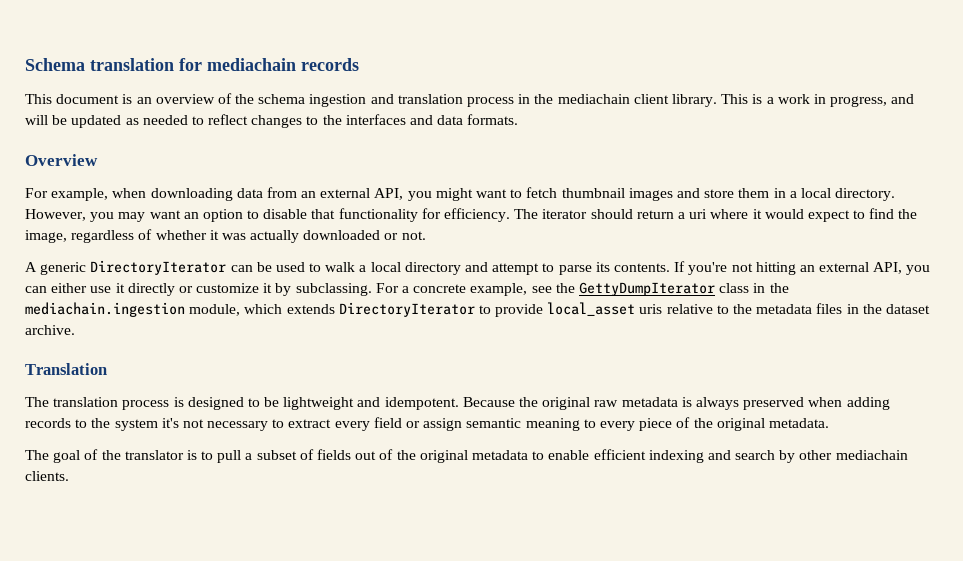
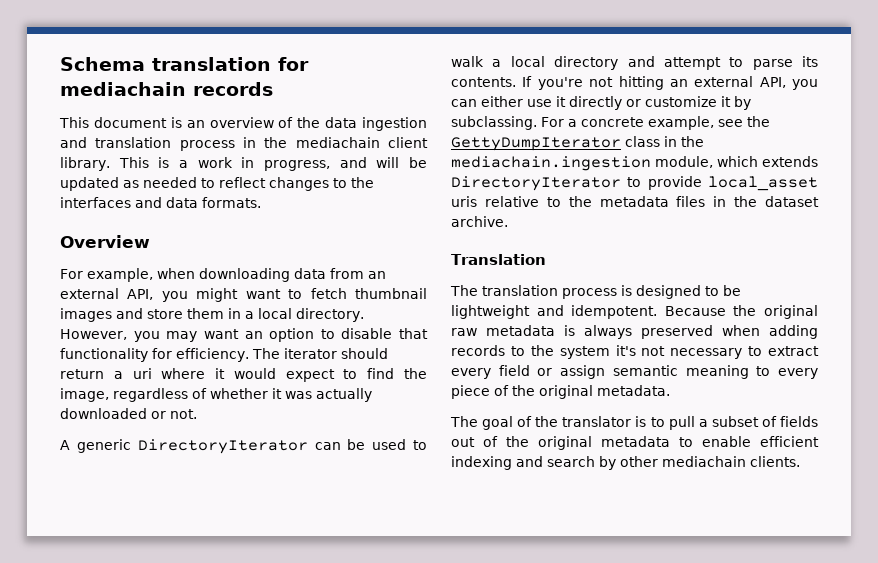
- This document is an overview of the schema ingestion and translation process in the mediachain client library.
+ This document is an overview of the data ingestion and translation process in the mediachain client library.

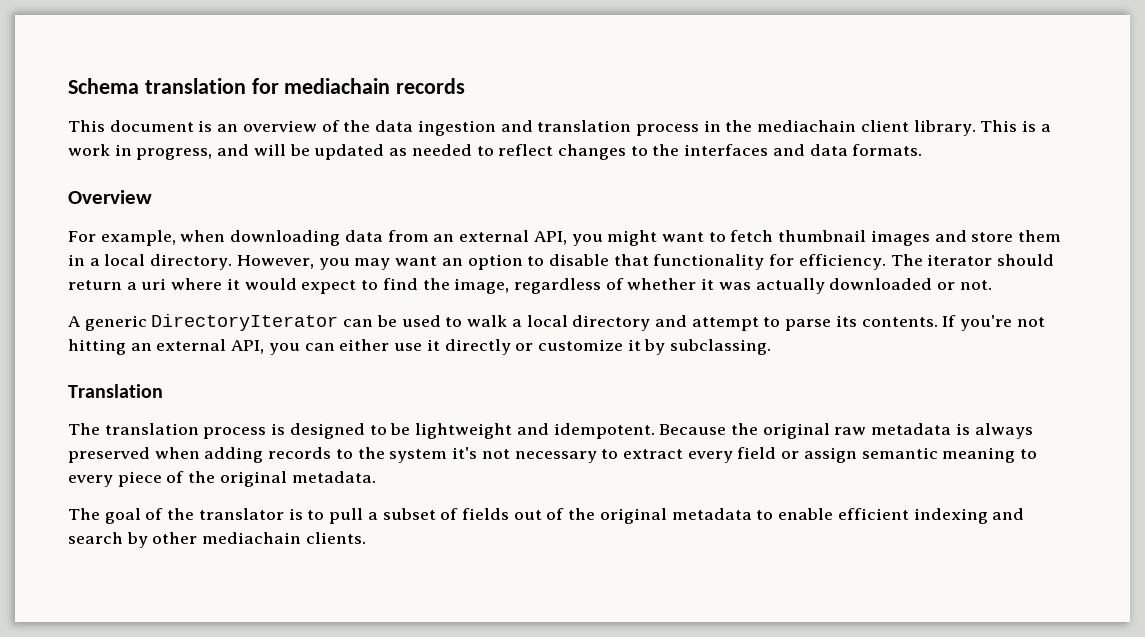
- For a concrete example, see the GettyDumpIterator class in the mediachain.ingestion module, which extends DirectoryIterator to provide local_asset uris relative to the metadata files in the dataset archive.

